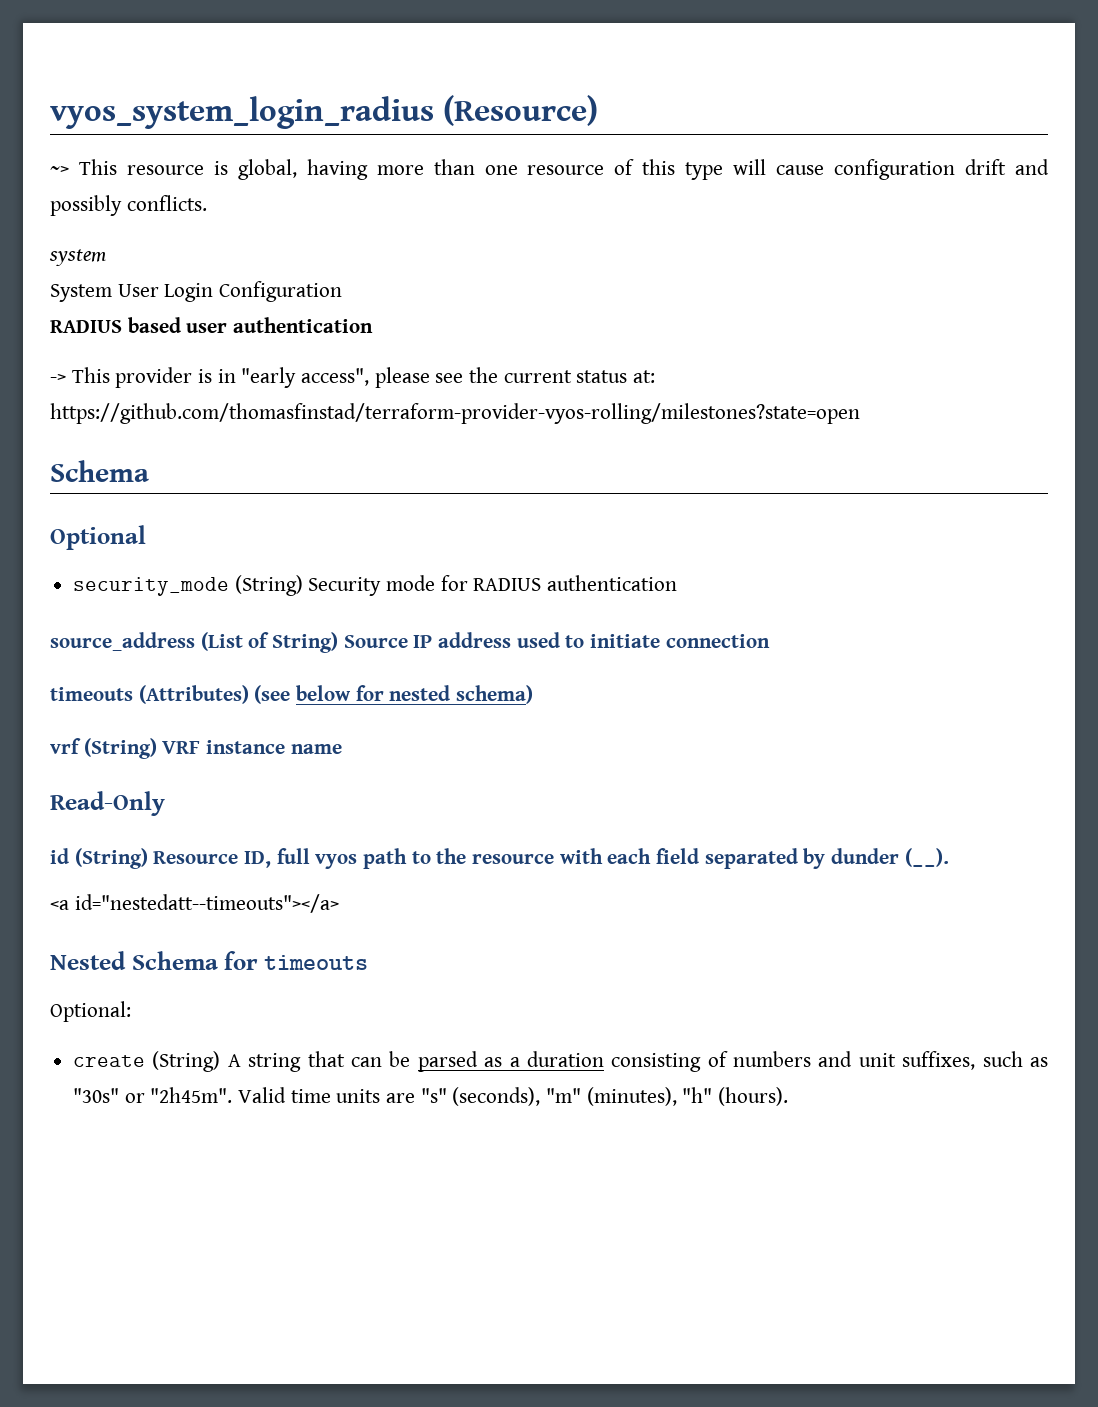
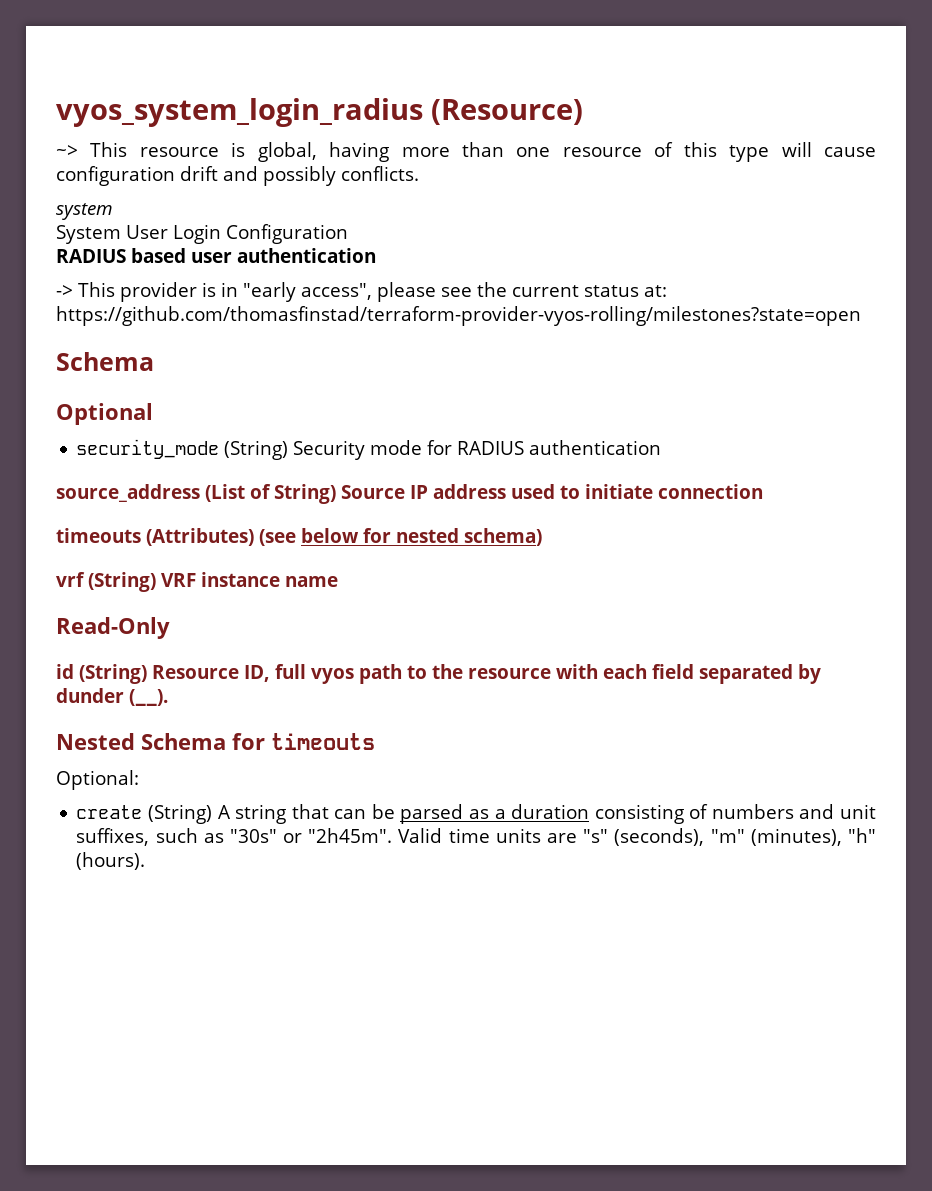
- <a id="nestedatt--timeouts"></a>

